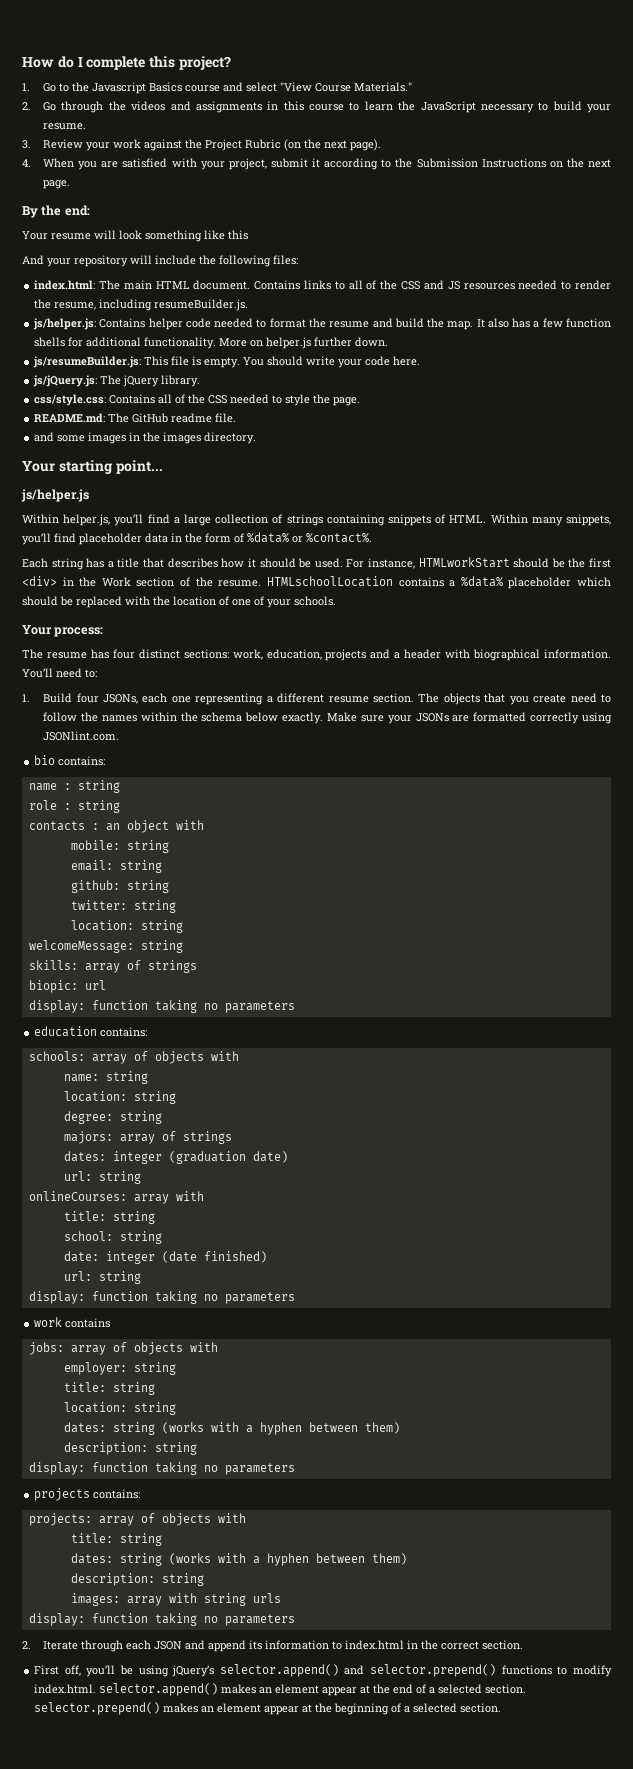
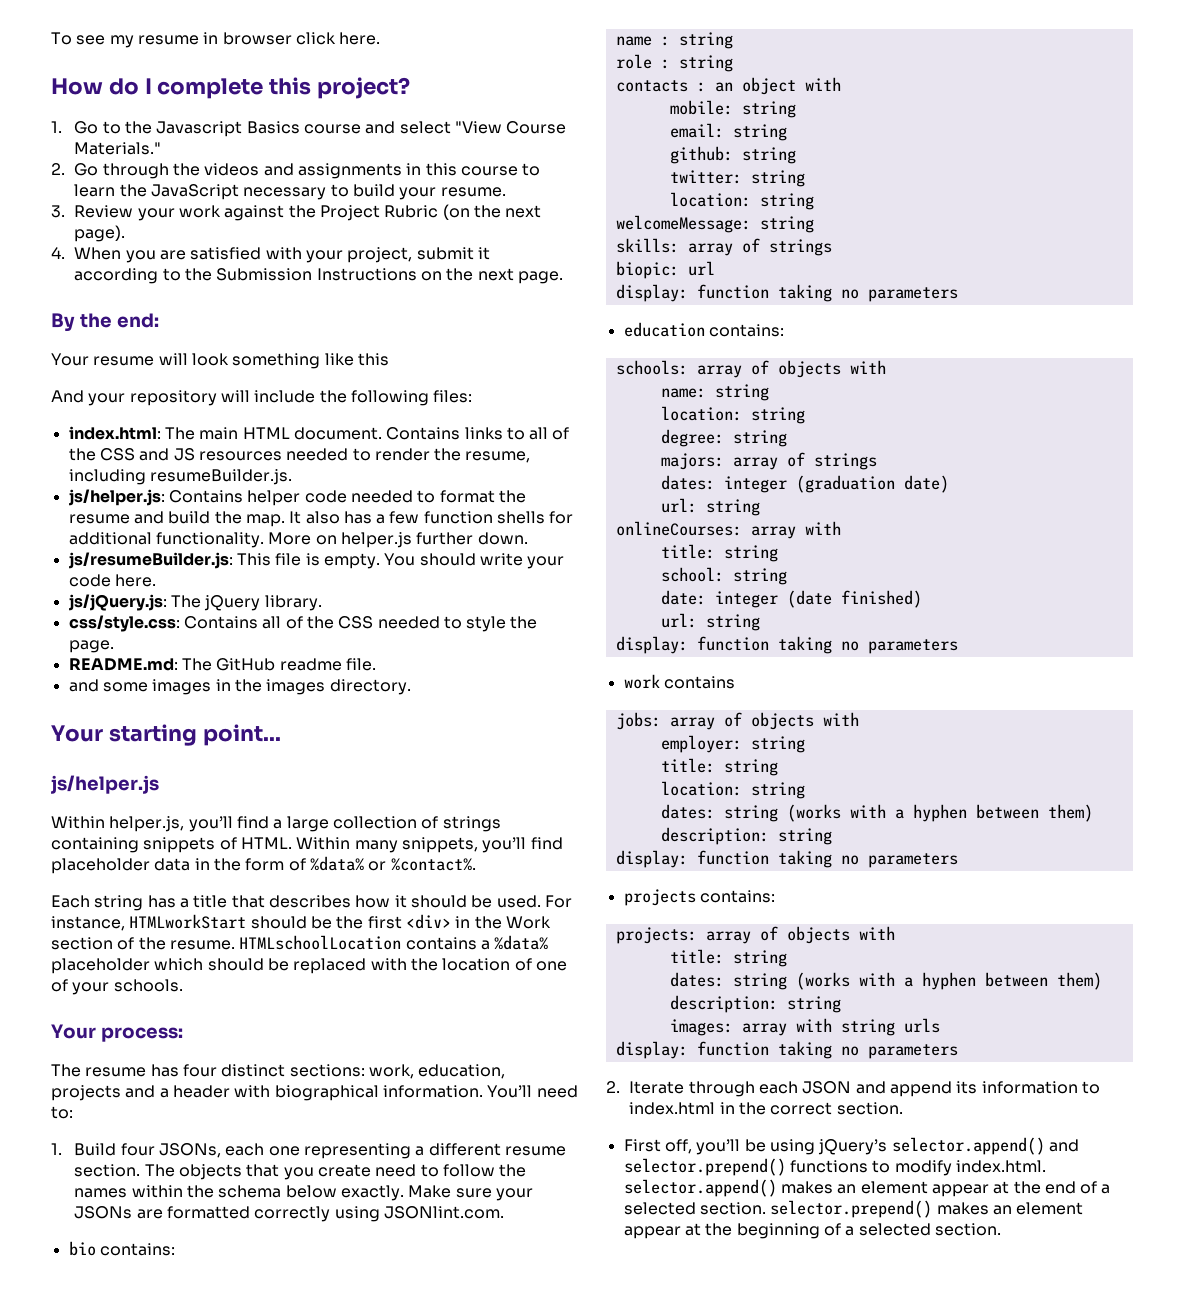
+ To see my resume in browser click here.

